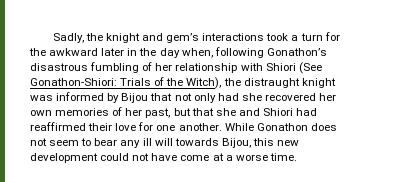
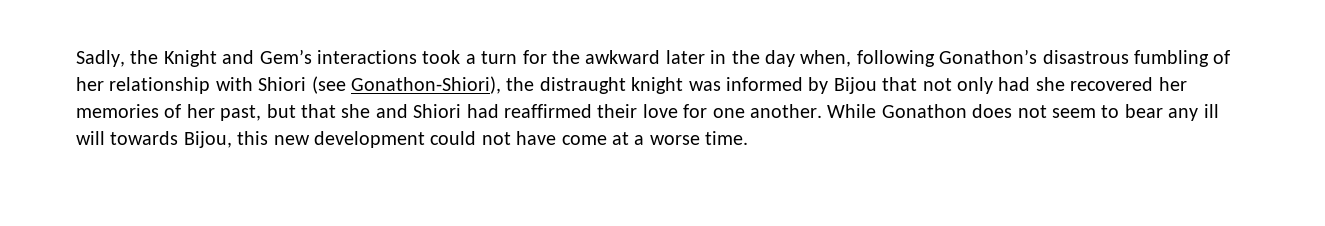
- Sadly, the knight and gem’s interactions took a turn for the awkward later in the day when, following Gonathon’s disastrous fumbling of her relationship with Shiori (See Gonathon-Shiori: Trials of the Witch), the distraught knight was informed by Bijou that not only had she recovered her own memories of her past, but that she and Shiori had reaffirmed their love for one another.
+ Sadly, the Knight and Gem’s interactions took a turn for the awkward later in the day when, following Gonathon’s disastrous fumbling of her relationship with Shiori (see Gonathon-Shiori), the distraught knight was informed by Bijou that not only had she recovered her memories of her past, but that she and Shiori had reaffirmed their love for one another.

